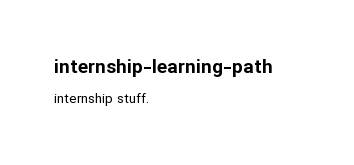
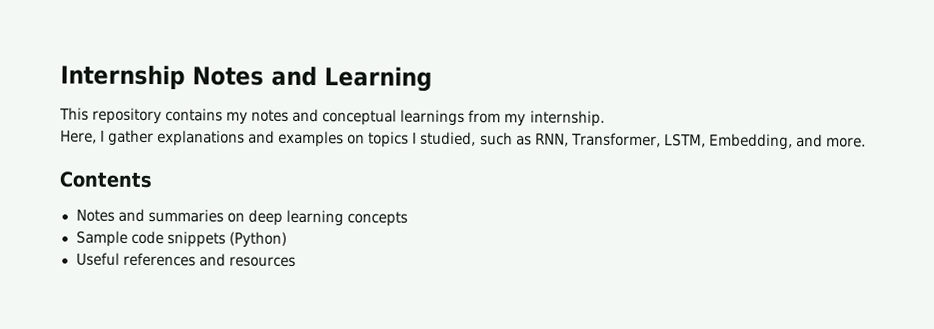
- internship-learning-path
- internship stuff.
+ Internship Notes and Learning
+ This repository contains my notes and conceptual learnings from my internship.
+ Here, I gather explanations and examples on topics I studied, such as RNN, Transformer, LSTM, Embedding, and more.
+ Contents
+ Notes and summaries on deep learning concepts
+ Sample code snippets (Python)
+ Useful references and resources

